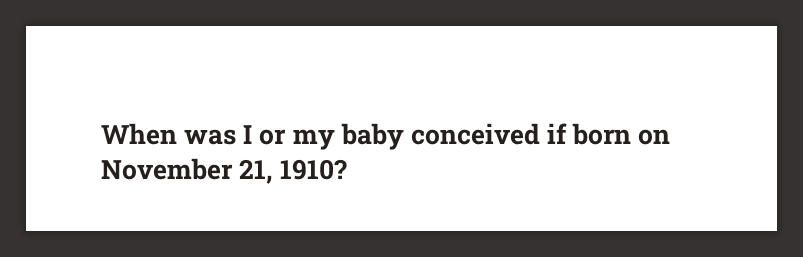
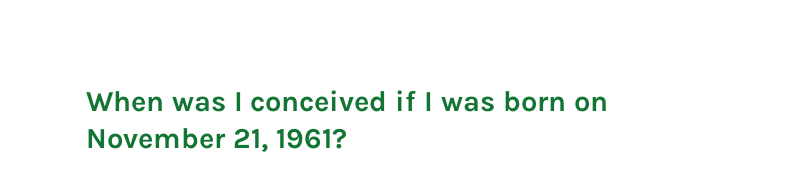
- When was I or my baby conceived if born on November 21, 1910?
+ When was I conceived if I was born on November 21, 1961?

